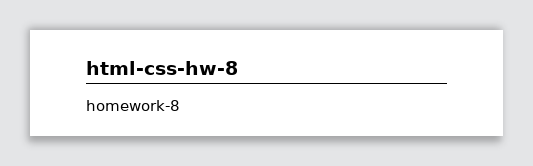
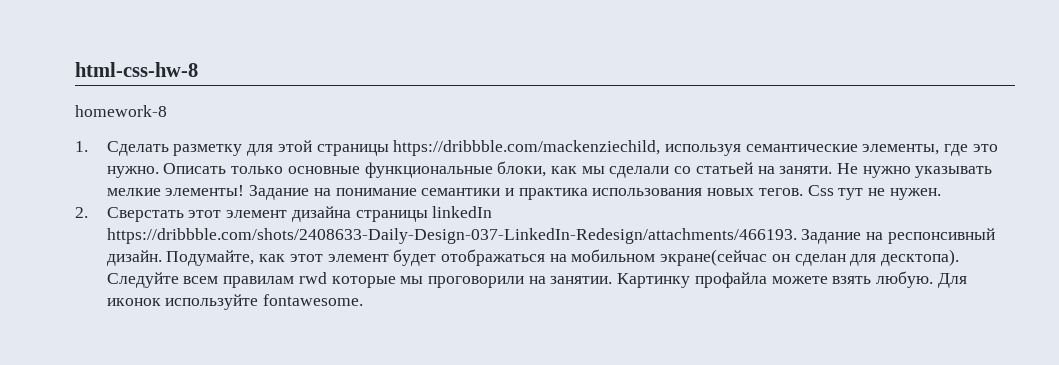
+ 1. Сделать разметку для этой страницы https://dribbble.com/mackenziechild, используя семантические элементы, где это нужно. Описать только основные функциональные блоки, как мы сделали со статьей на заняти. Не нужно указывать мелкие элементы! Задание на понимание семантики и практика использования новых тегов. Css тут не нужен.
+ 2. Сверстать этот элемент дизайна страницы linkedIn https://dribbble.com/shots/2408633-Daily-Design-037-LinkedIn-Redesign/attachments/466193. Задание на респонсивный дизайн. Подумайте, как этот элемент будет отображаться на мобильном экране(сейчас он сделан для десктопа). Следуйте всем правилам rwd которые мы проговорили на занятии. Картинку профайла можете взять любую. Для иконок используйте fontawesome.

